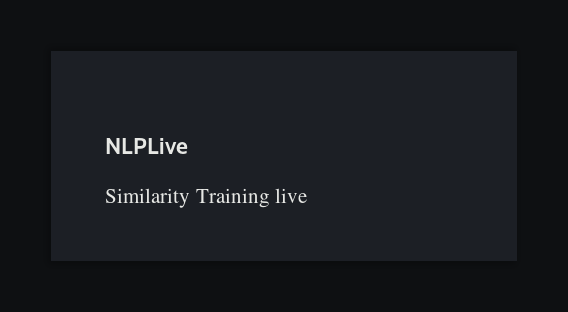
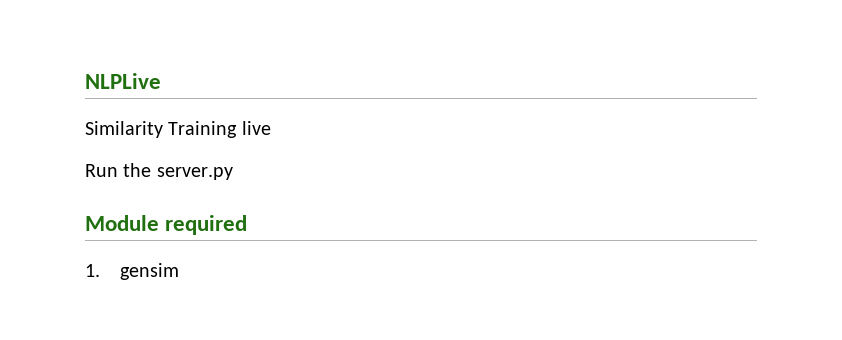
+ Run the server.py
+ Module required
+ 1. gensim

